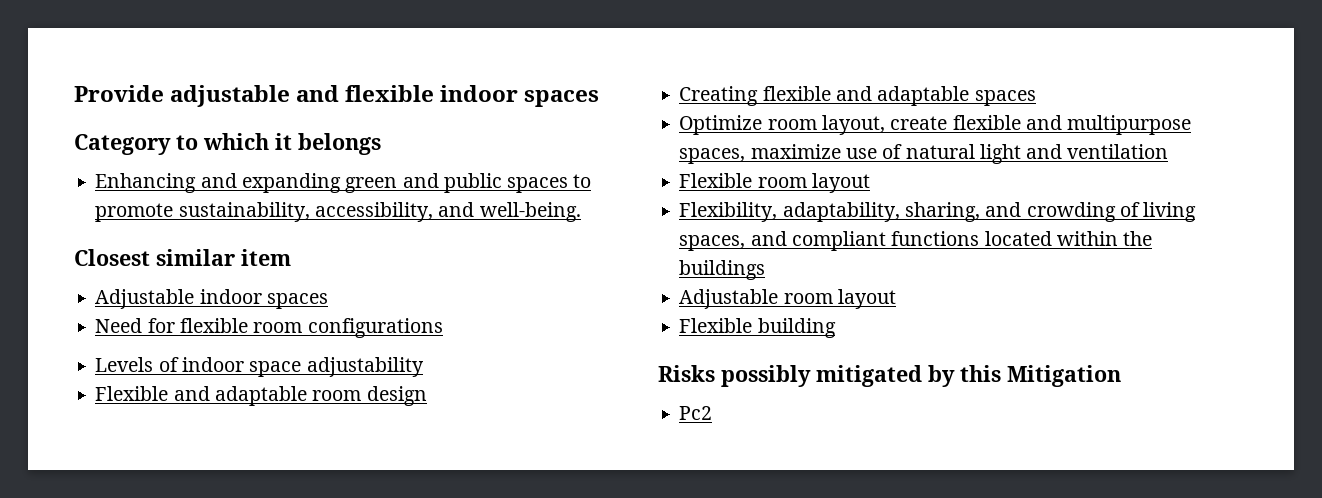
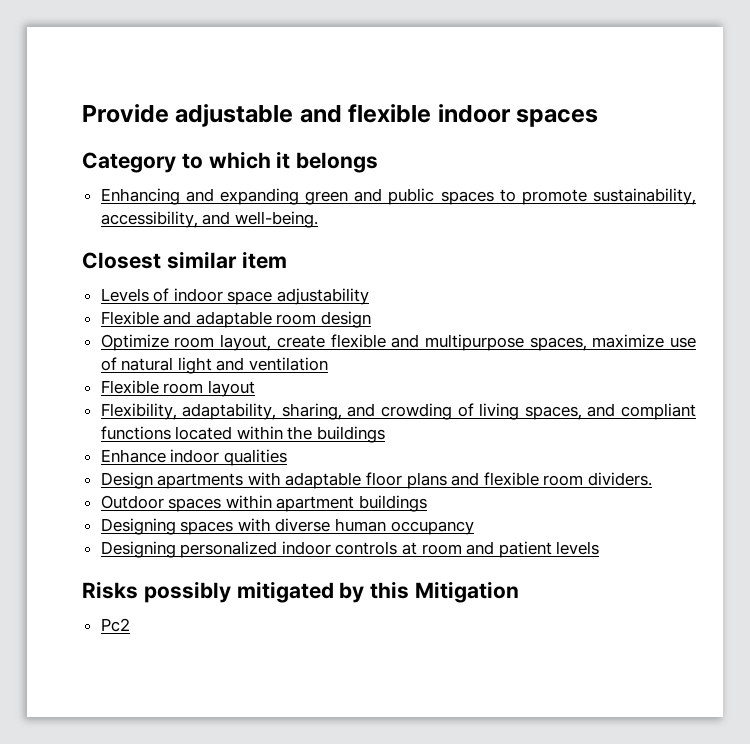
- Adjustable indoor spaces
- Need for flexible room configurations
- Creating flexible and adaptable spaces
- Adjustable room layout
- Flexible building
+ Enhance indoor qualities
+ Design apartments with adaptable floor plans and flexible room dividers.
+ Outdoor spaces within apartment buildings
+ Designing spaces with diverse human occupancy
+ Designing personalized indoor controls at room and patient levels

